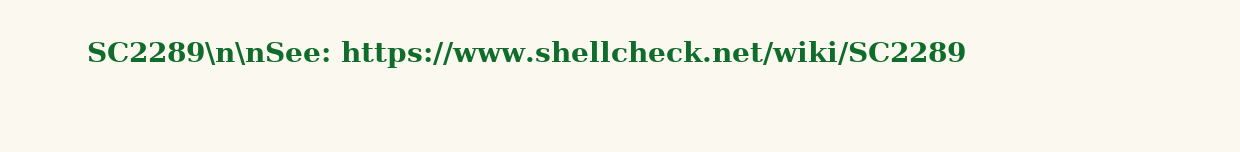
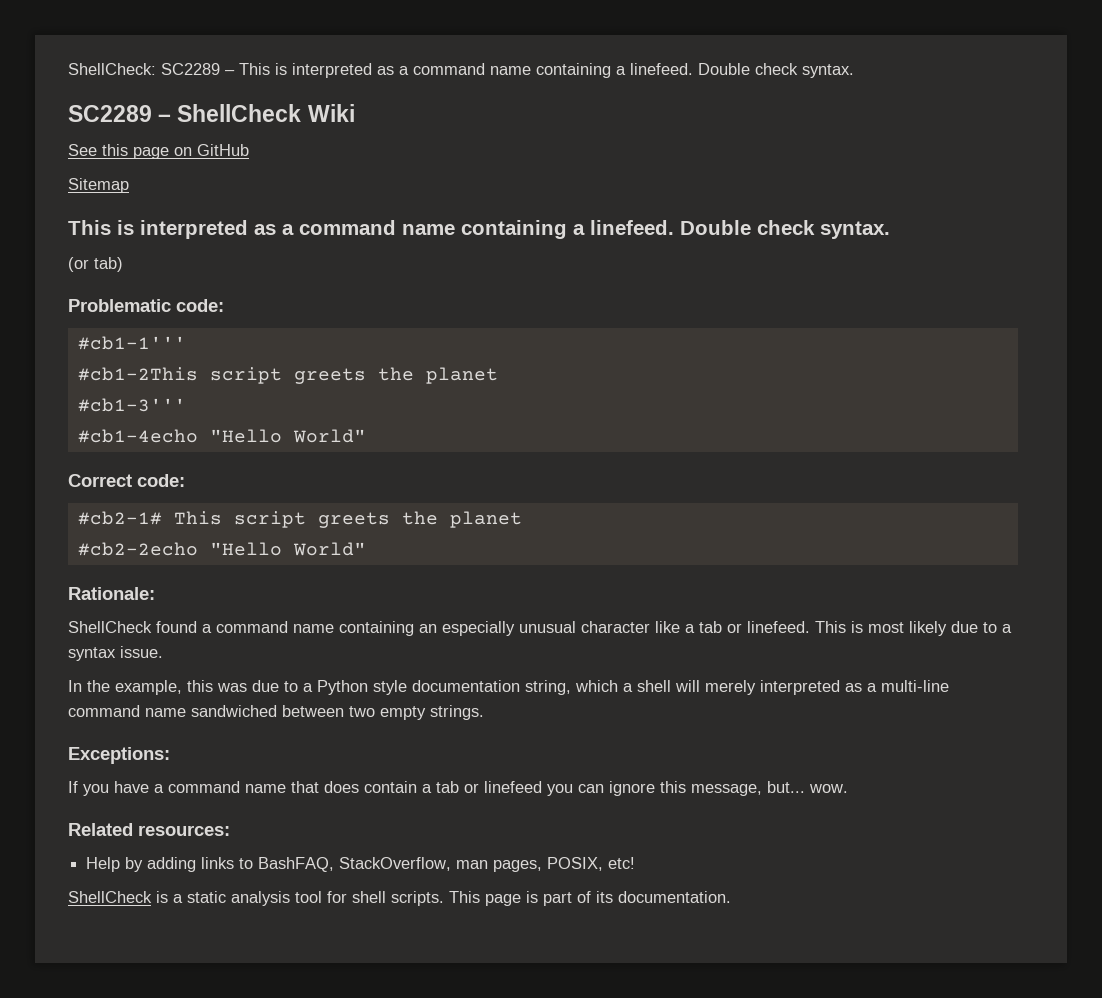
- SC2289\n\nSee: https://www.shellcheck.net/wiki/SC2289
+ ShellCheck: SC2289 – This is interpreted as a command name containing a linefeed. Double check syntax.
+ SC2289 – ShellCheck Wiki
+ See this page on GitHub
+ Sitemap
+ This is interpreted as a command name containing a linefeed. Double check syntax.
+ (or tab)
+ Problematic code:
+ #cb1-1'''
+ #cb1-2This script greets the planet
+ #cb1-3'''
+ #cb1-4echo "Hello World"
+ Correct code:
+ #cb2-1# This script greets the planet
+ #cb2-2echo "Hello World"
+ Rationale:
+ ShellCheck found a command name containing an especially unusual character like a tab or linefeed. This is most likely due to a syntax issue.
+ In the example, this was due to a Python style documentation string, which a shell will merely interpreted as a multi-line command name sandwiched between two empty strings.
+ Exceptions:
+ If you have a command name that does contain a tab or linefeed you can ignore this message, but... wow.
+ Related resources:
+ Help by adding links to BashFAQ, StackOverflow, man pages, POSIX, etc!
+ ShellCheck is a static analysis tool for shell scripts. This page is part of its documentation.

